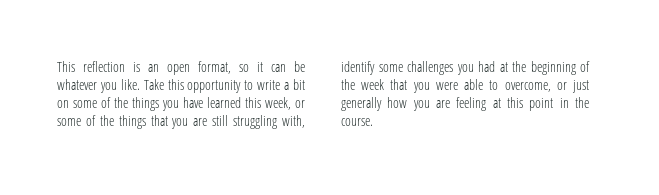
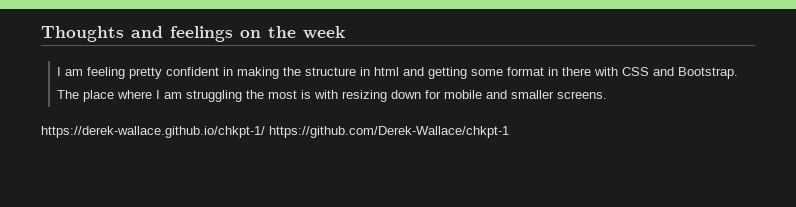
- This reflection is an open format, so it can be whatever you like. Take this opportunity to write a bit on some of the things you have learned this week, or some of the things that you are still struggling with, identify some challenges you had at the beginning of the week that you were able to overcome, or just generally how you are feeling at this point in the course.
+ Thoughts and feelings on the week
+ I am feeling pretty confident in making the structure in html and getting some format in there with CSS and Bootstrap. The place where I am struggling the most is with resizing down for mobile and smaller screens.
+ https://derek-wallace.github.io/chkpt-1/ https://github.com/Derek-Wallace/chkpt-1

